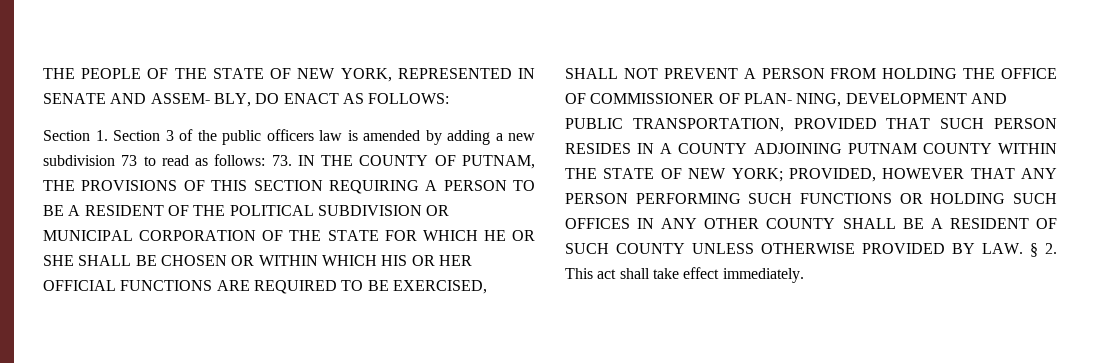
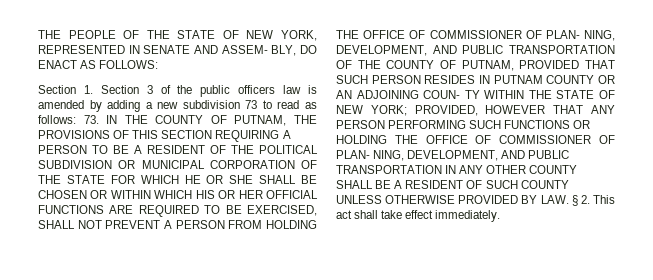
- 73. IN THE COUNTY OF PUTNAM, THE PROVISIONS OF THIS SECTION REQUIRING A PERSON TO BE A RESIDENT OF THE POLITICAL SUBDIVISION OR MUNICIPAL CORPORATION OF THE STATE FOR WHICH HE OR SHE SHALL BE CHOSEN OR WITHIN WHICH HIS OR HER OFFICIAL FUNCTIONS ARE REQUIRED TO BE EXERCISED, SHALL NOT PREVENT A PERSON FROM HOLDING THE OFFICE OF COMMISSIONER OF PLAN- NING, DEVELOPMENT AND PUBLIC TRANSPORTATION, PROVIDED THAT SUCH PERSON RESIDES IN A COUNTY ADJOINING PUTNAM COUNTY WITHIN THE STATE OF NEW YORK;
+ 73. IN THE COUNTY OF PUTNAM, THE PROVISIONS OF THIS SECTION REQUIRING A PERSON TO BE A RESIDENT OF THE POLITICAL SUBDIVISION OR MUNICIPAL CORPORATION OF THE STATE FOR WHICH HE OR SHE SHALL BE CHOSEN OR WITHIN WHICH HIS OR HER OFFICIAL FUNCTIONS ARE REQUIRED TO BE EXERCISED, SHALL NOT PREVENT A PERSON FROM HOLDING THE OFFICE OF COMMISSIONER OF PLAN- NING, DEVELOPMENT, AND PUBLIC TRANSPORTATION OF THE COUNTY OF PUTNAM, PROVIDED THAT SUCH PERSON RESIDES IN PUTNAM COUNTY OR AN ADJOINING COUN- TY WITHIN THE STATE OF NEW YORK;
- PROVIDED, HOWEVER THAT ANY PERSON PERFORMING SUCH FUNCTIONS OR HOLDING SUCH OFFICES IN ANY OTHER COUNTY SHALL BE A RESIDENT OF SUCH COUNTY UNLESS OTHERWISE PROVIDED BY LAW. § 2. This act shall take effect immediately.
+ PROVIDED, HOWEVER THAT ANY PERSON PERFORMING SUCH FUNCTIONS OR HOLDING THE OFFICE OF COMMISSIONER OF PLAN- NING, DEVELOPMENT, AND PUBLIC TRANSPORTATION IN ANY OTHER COUNTY SHALL BE A RESIDENT OF SUCH COUNTY UNLESS OTHERWISE PROVIDED BY LAW. § 2. This act shall take effect immediately.

